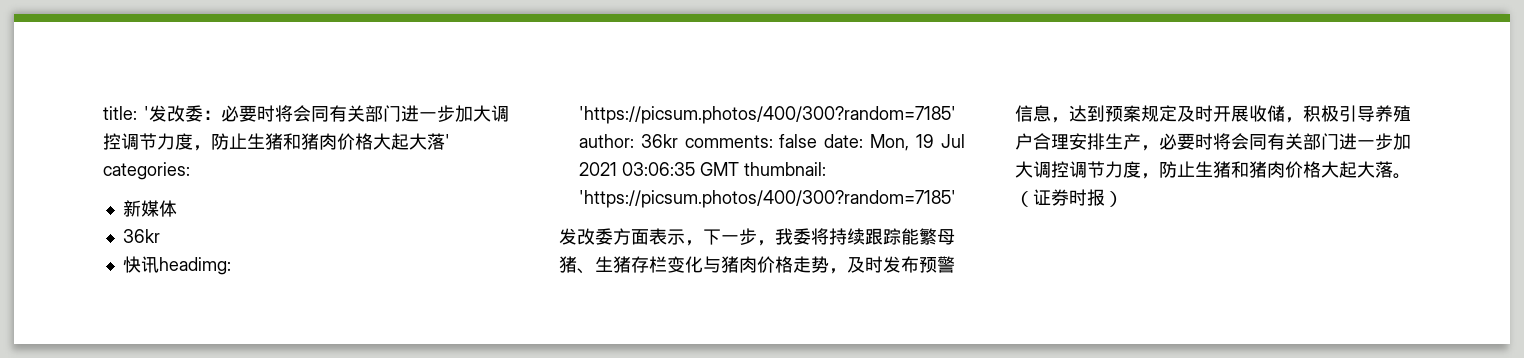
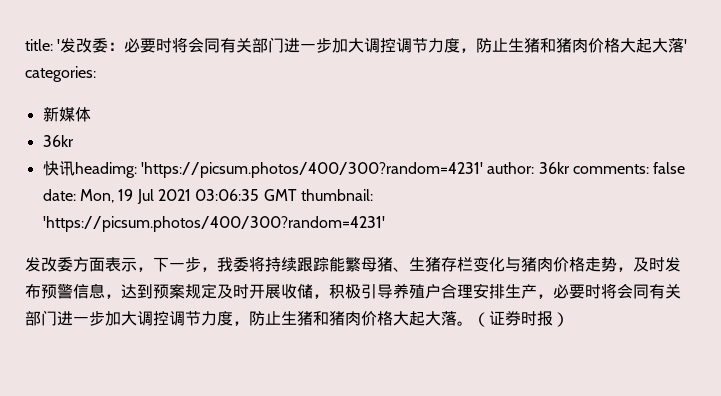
- 快讯headimg: 'https://picsum.photos/400/300?random=7185' author: 36kr comments: false date: Mon, 19 Jul 2021 03:06:35 GMT thumbnail: 'https://picsum.photos/400/300?random=7185'
+ 快讯headimg: 'https://picsum.photos/400/300?random=4231' author: 36kr comments: false date: Mon, 19 Jul 2021 03:06:35 GMT thumbnail: 'https://picsum.photos/400/300?random=4231'

